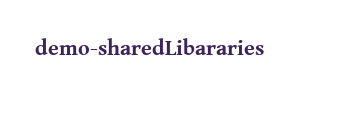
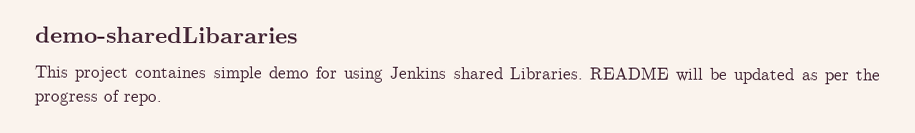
+ This project containes simple demo for using Jenkins shared Libraries. README will be updated as per the progress of repo.

